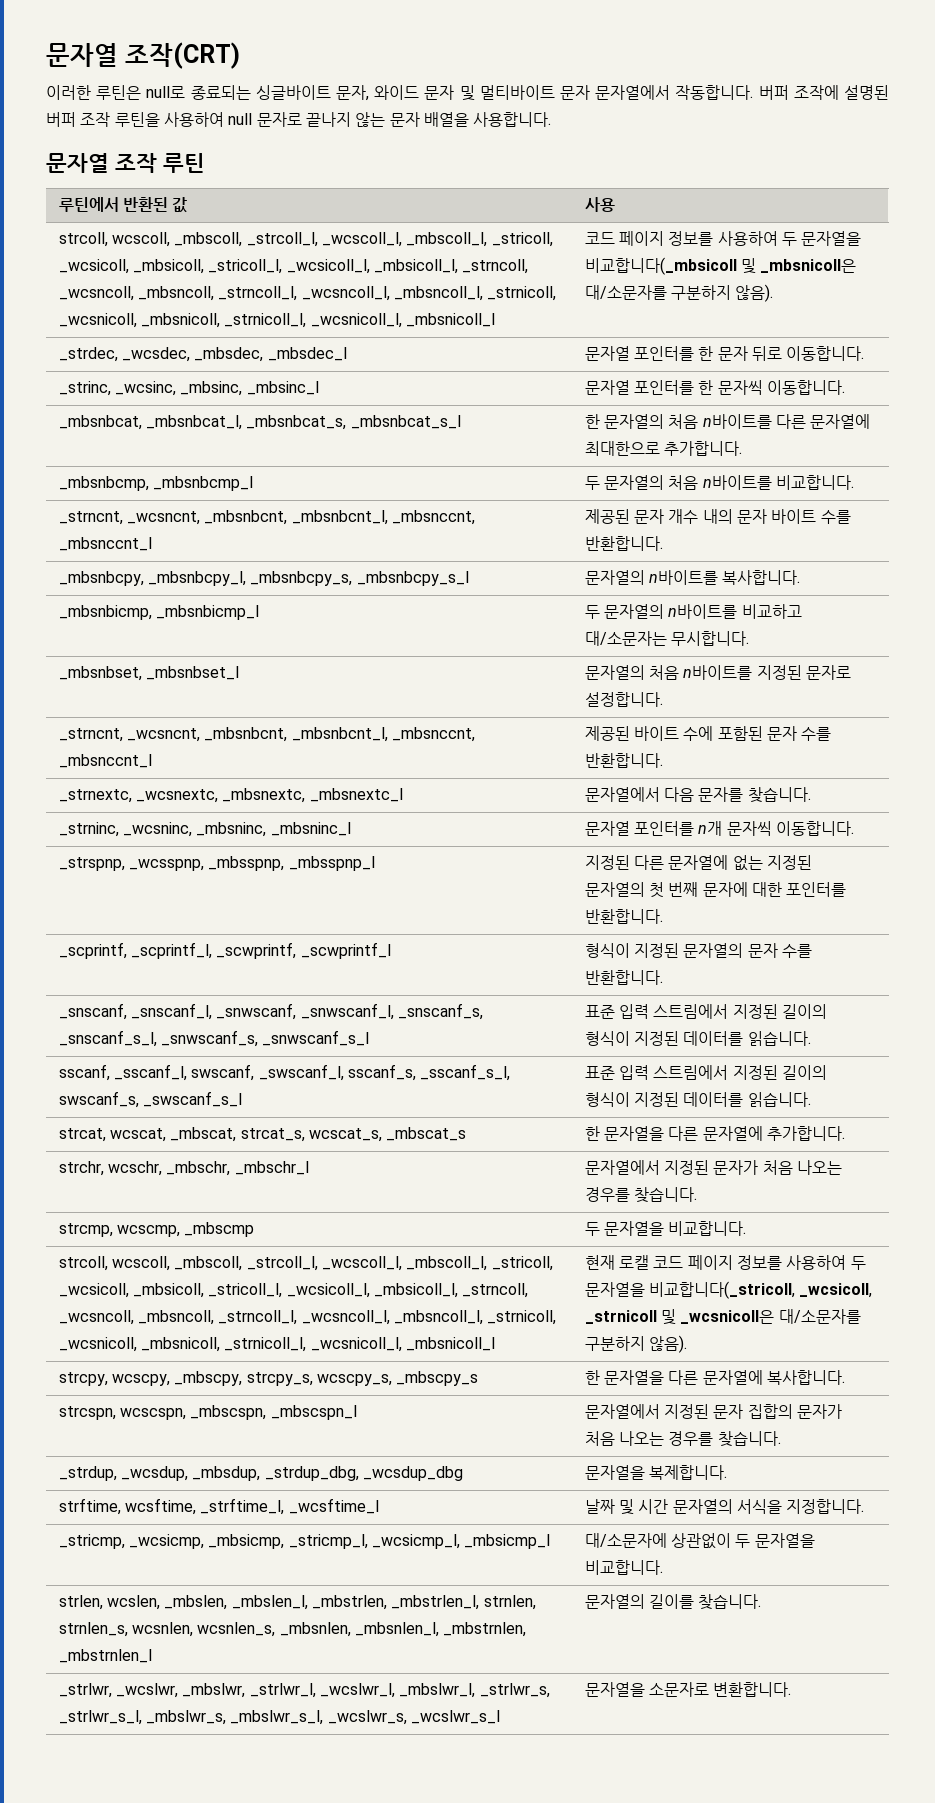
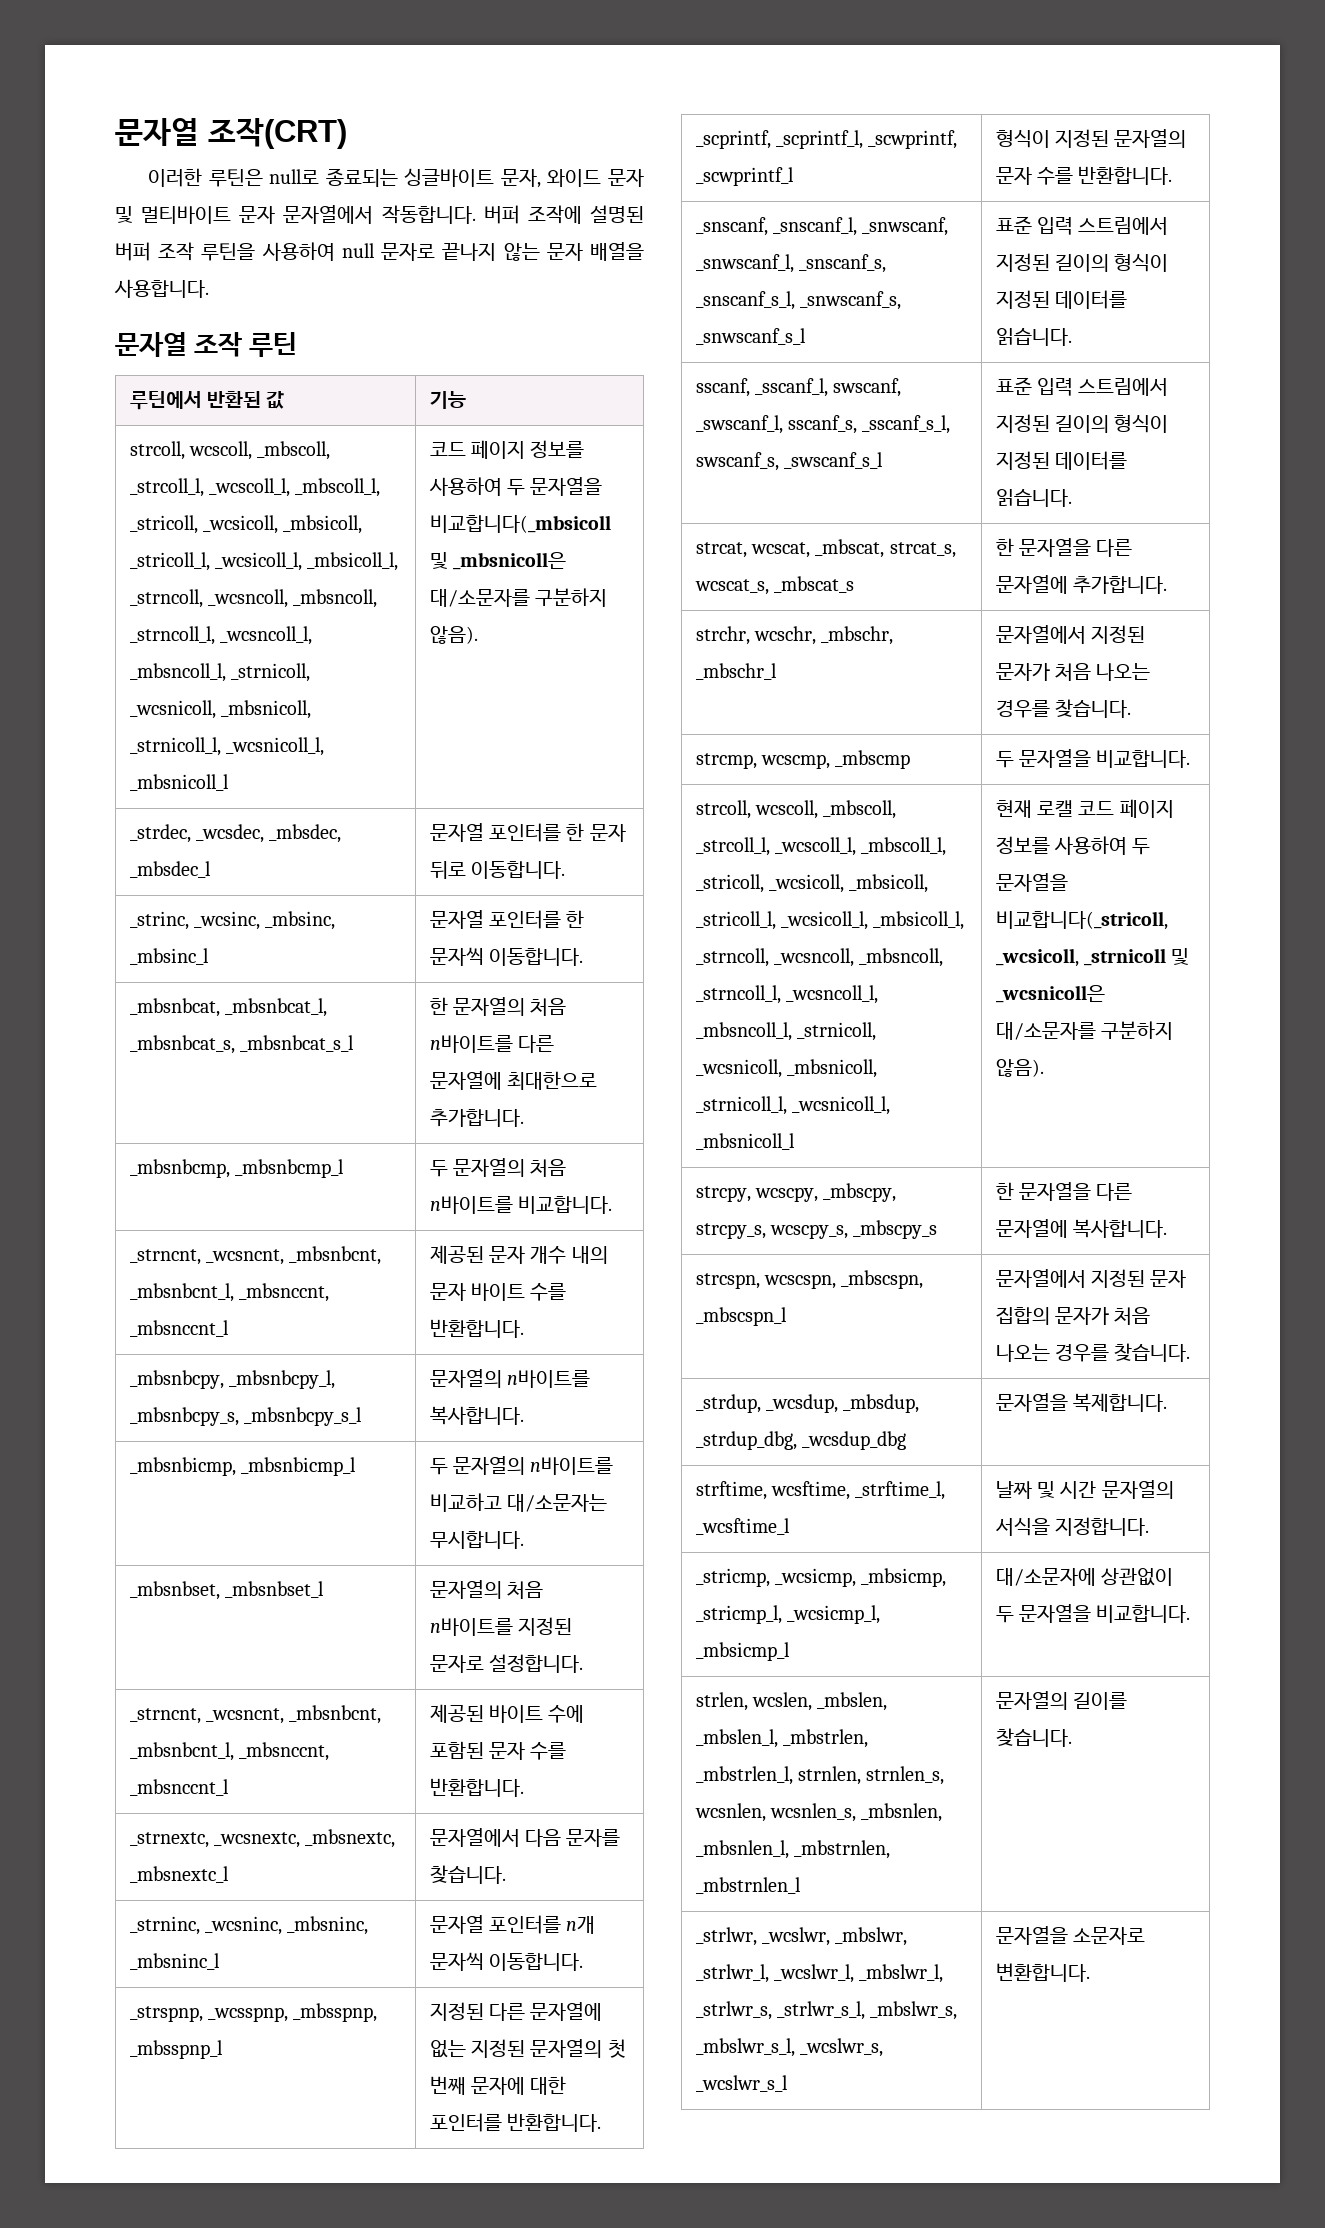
- 루틴에서 반환된 값 | 사용
+ 루틴에서 반환된 값 | 기능

